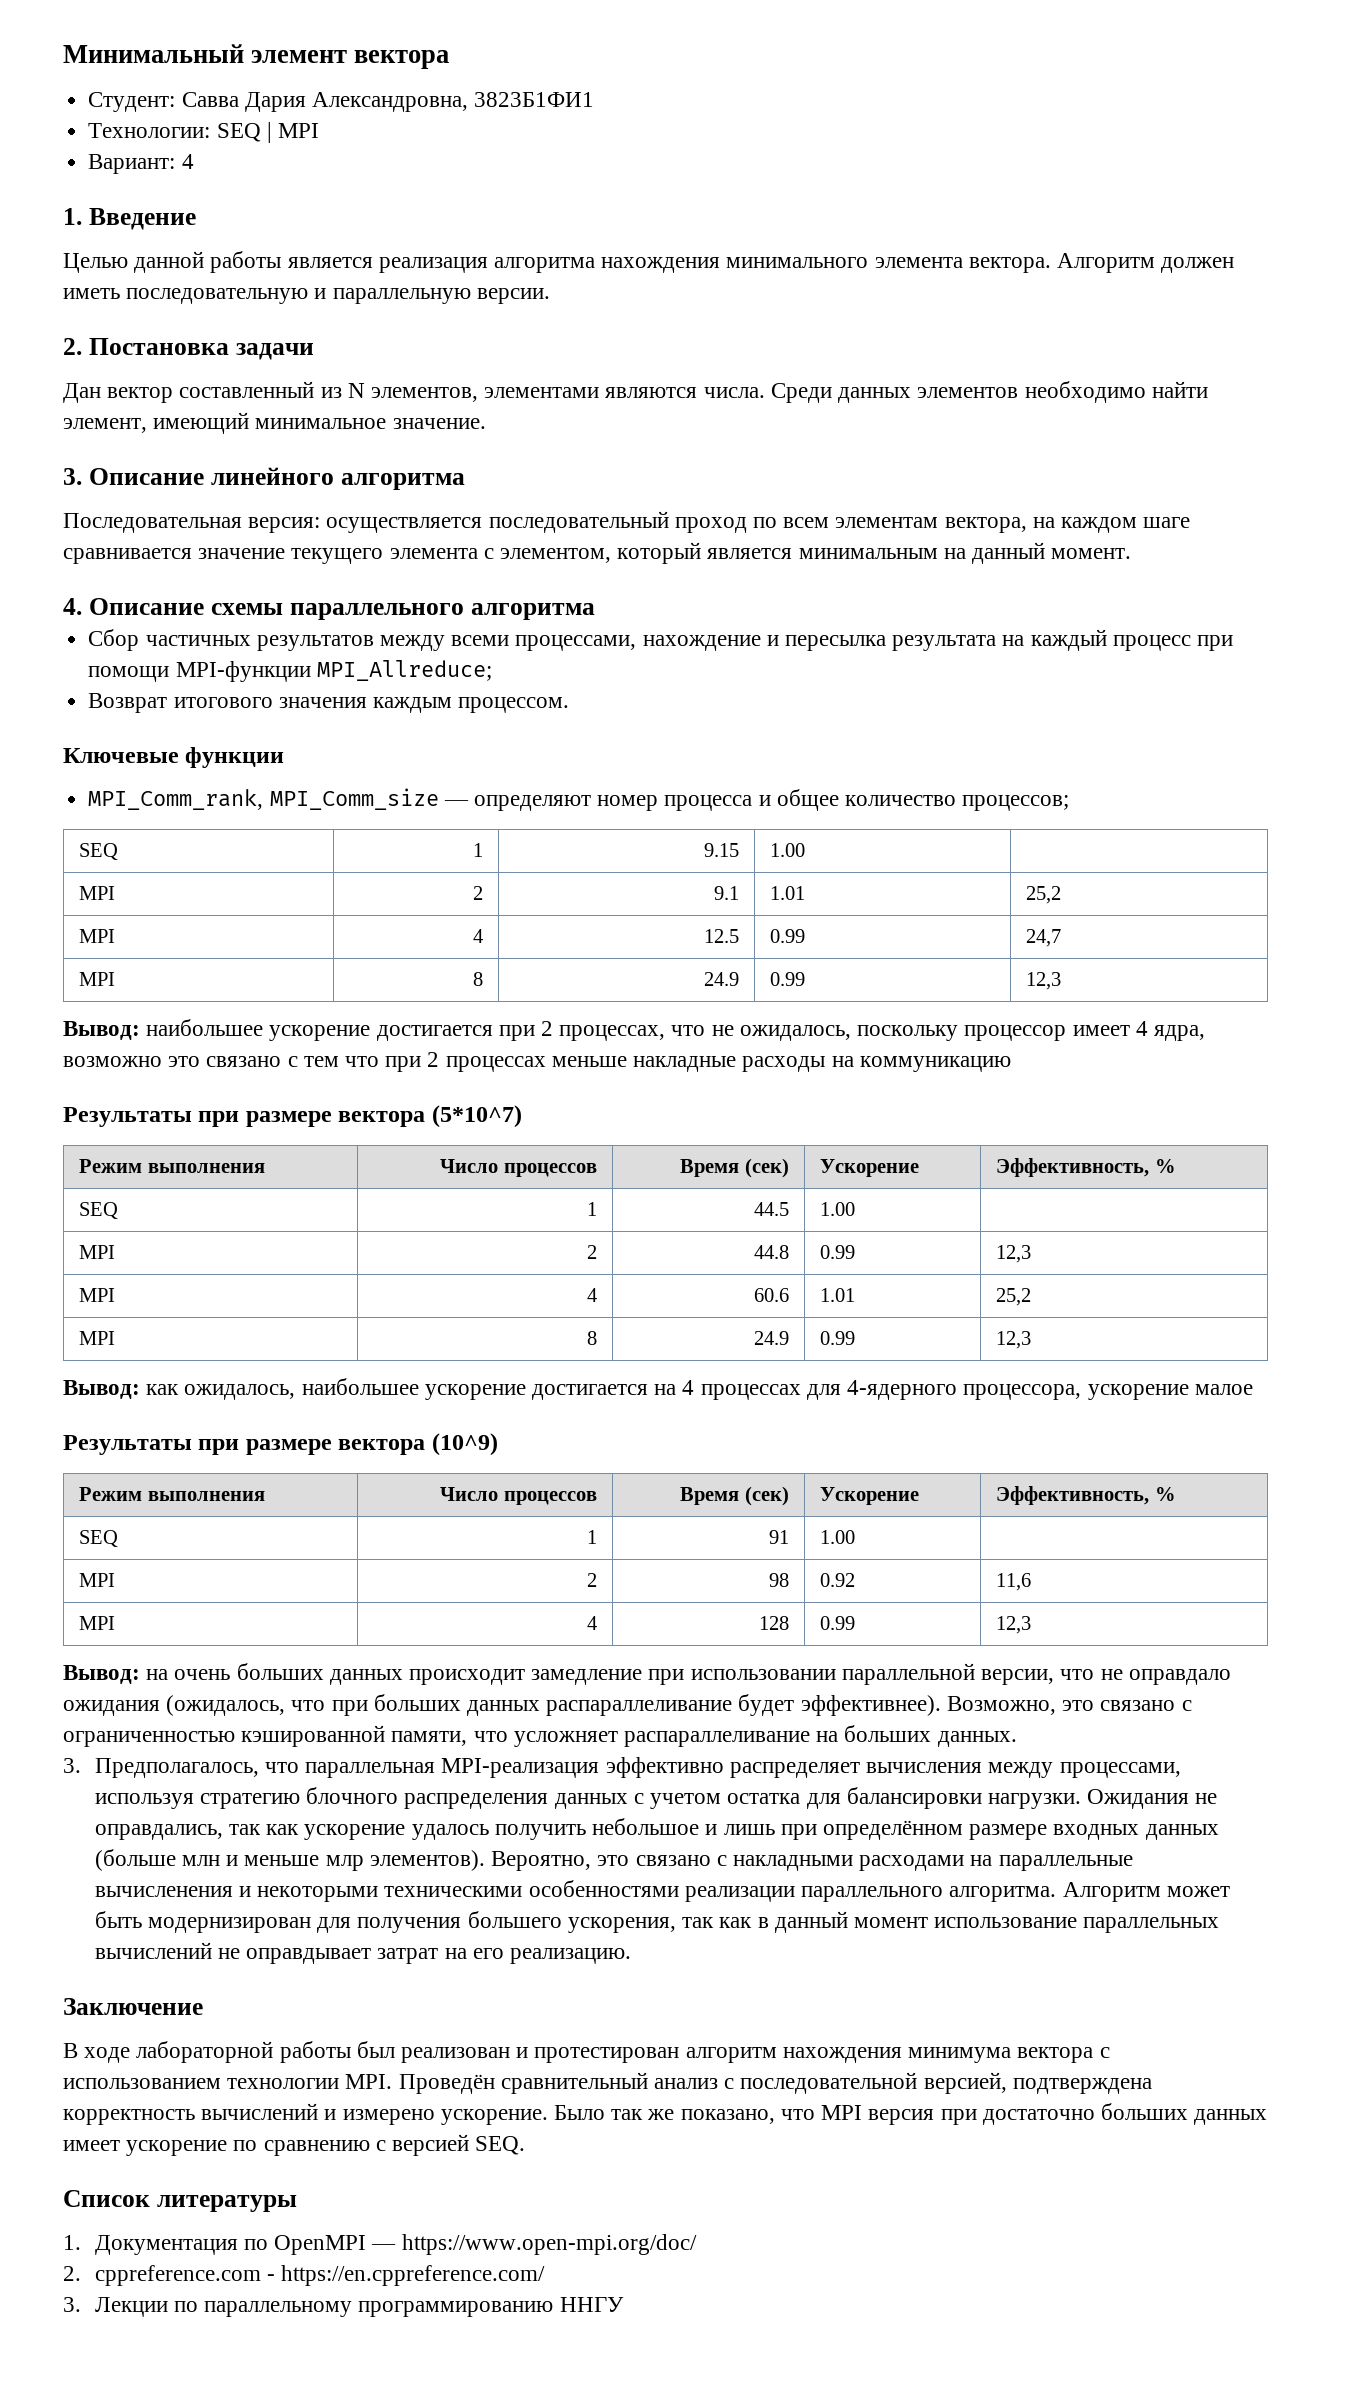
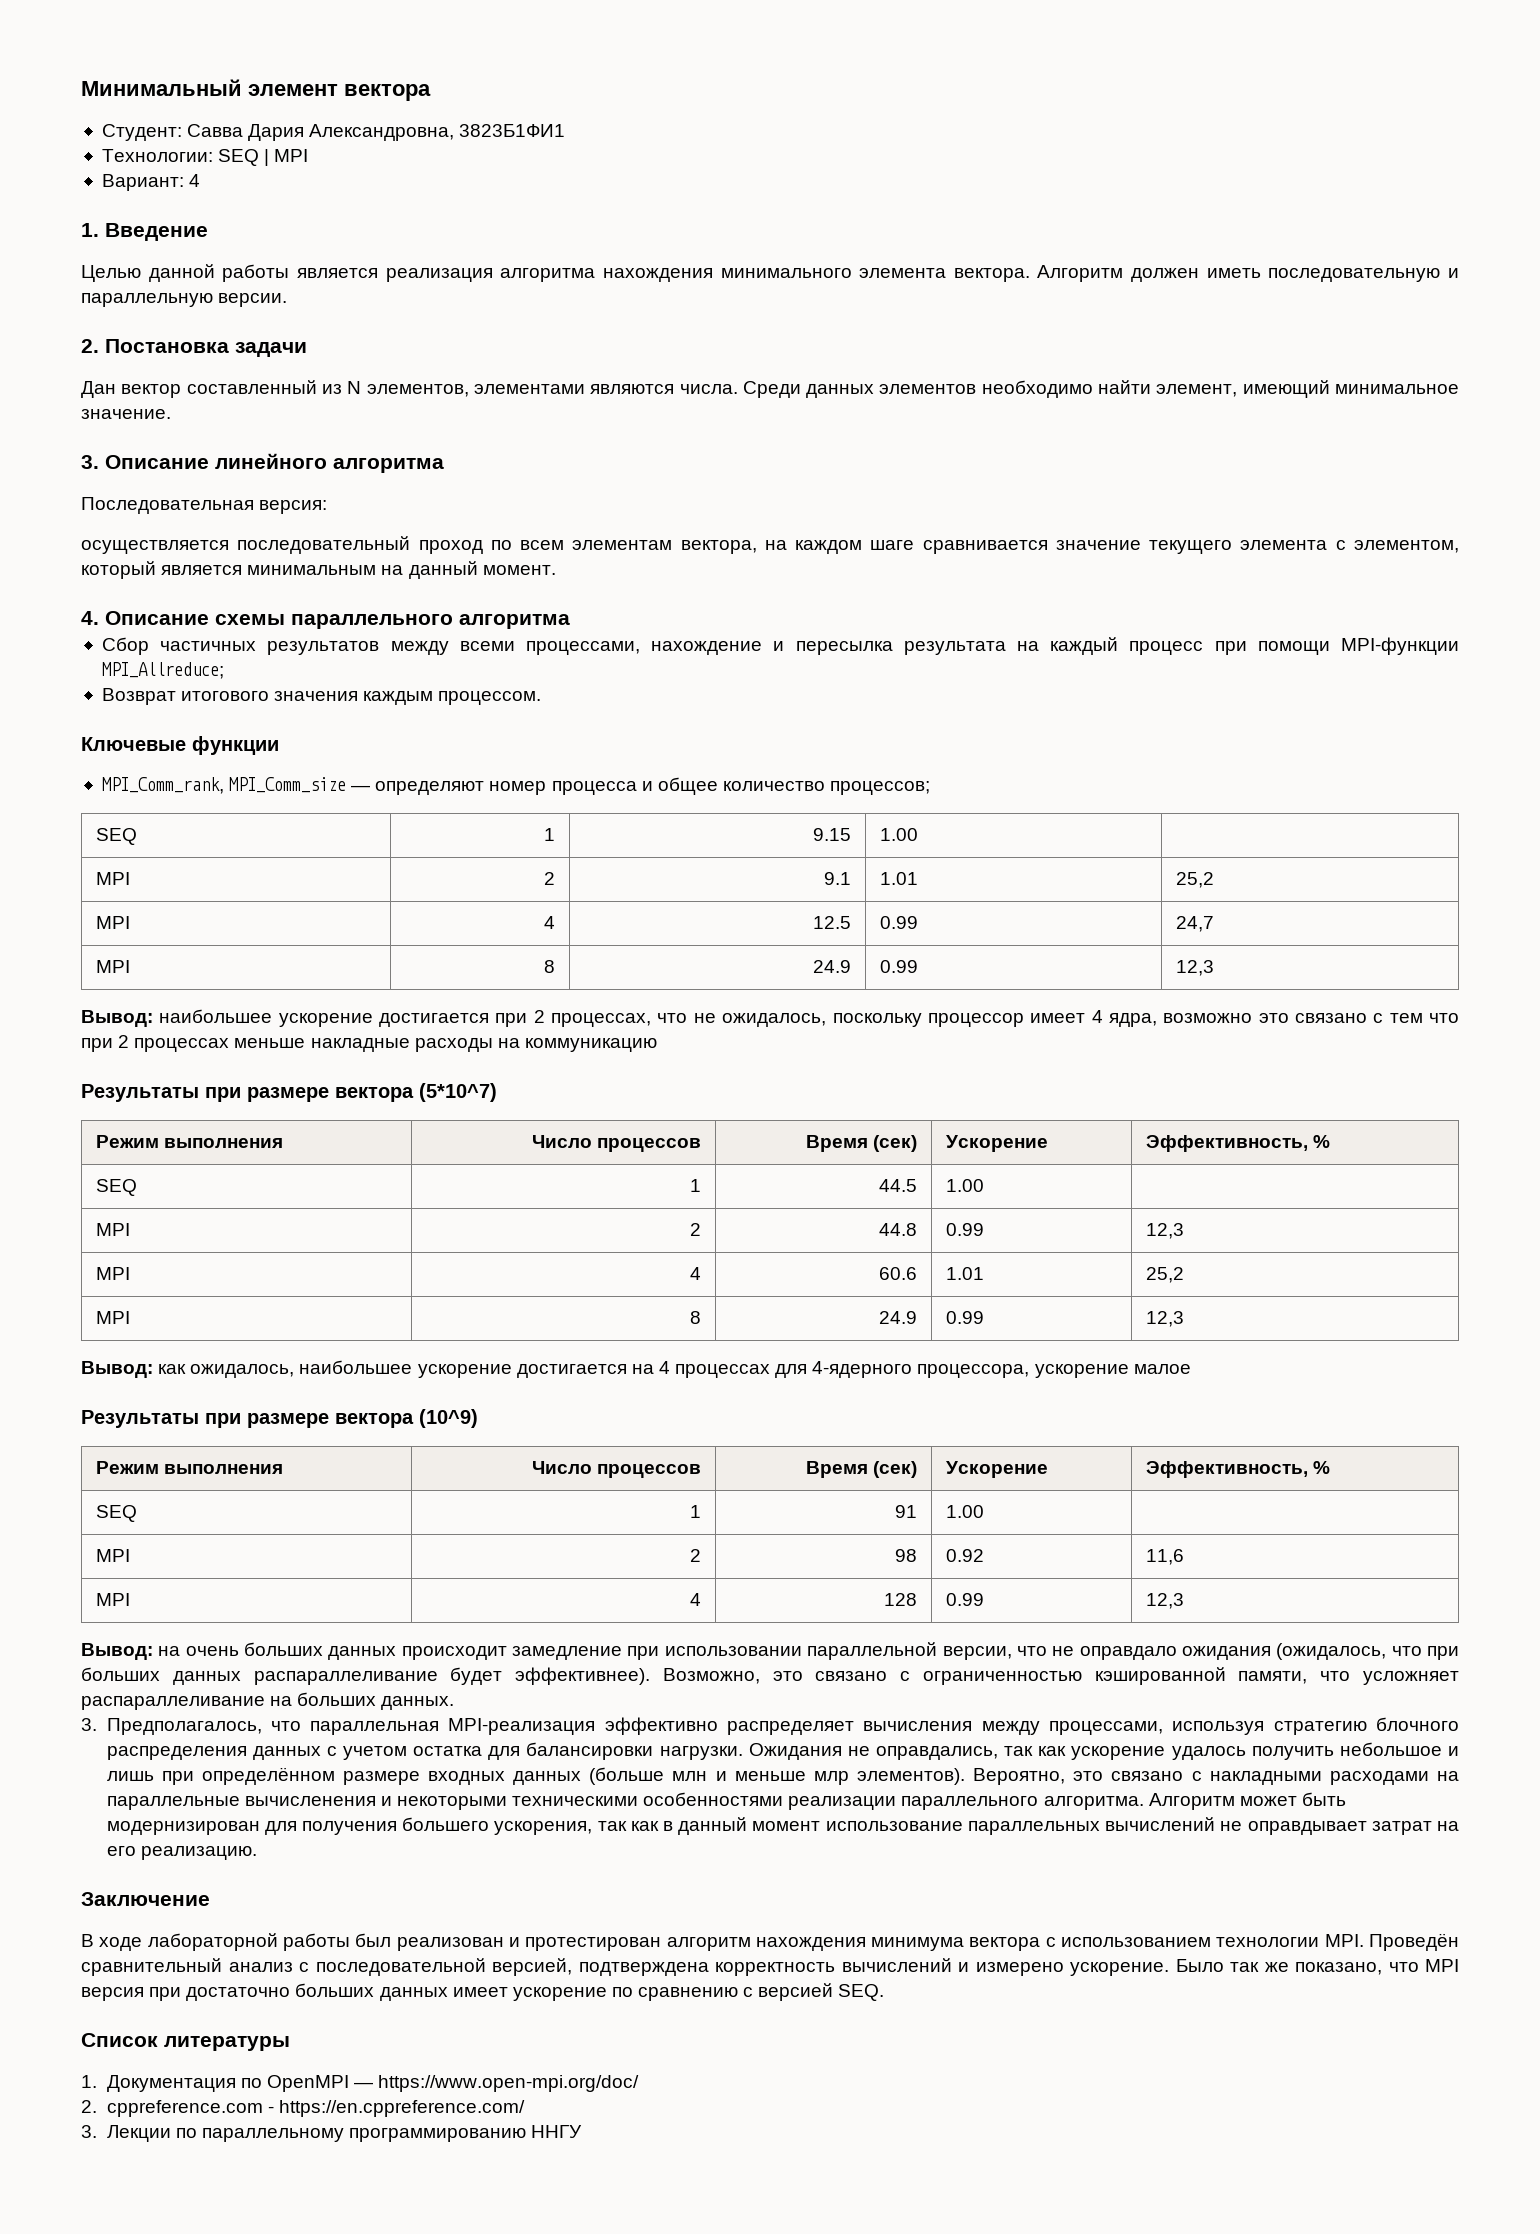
- Последовательная версия: осуществляется последовательный проход по всем элементам вектора, на каждом шаге сравнивается значение текущего элемента с элементом, который является минимальным на данный момент.
+ Последовательная версия:
+ осуществляется последовательный проход по всем элементам вектора, на каждом шаге сравнивается значение текущего элемента с элементом, который является минимальным на данный момент.

